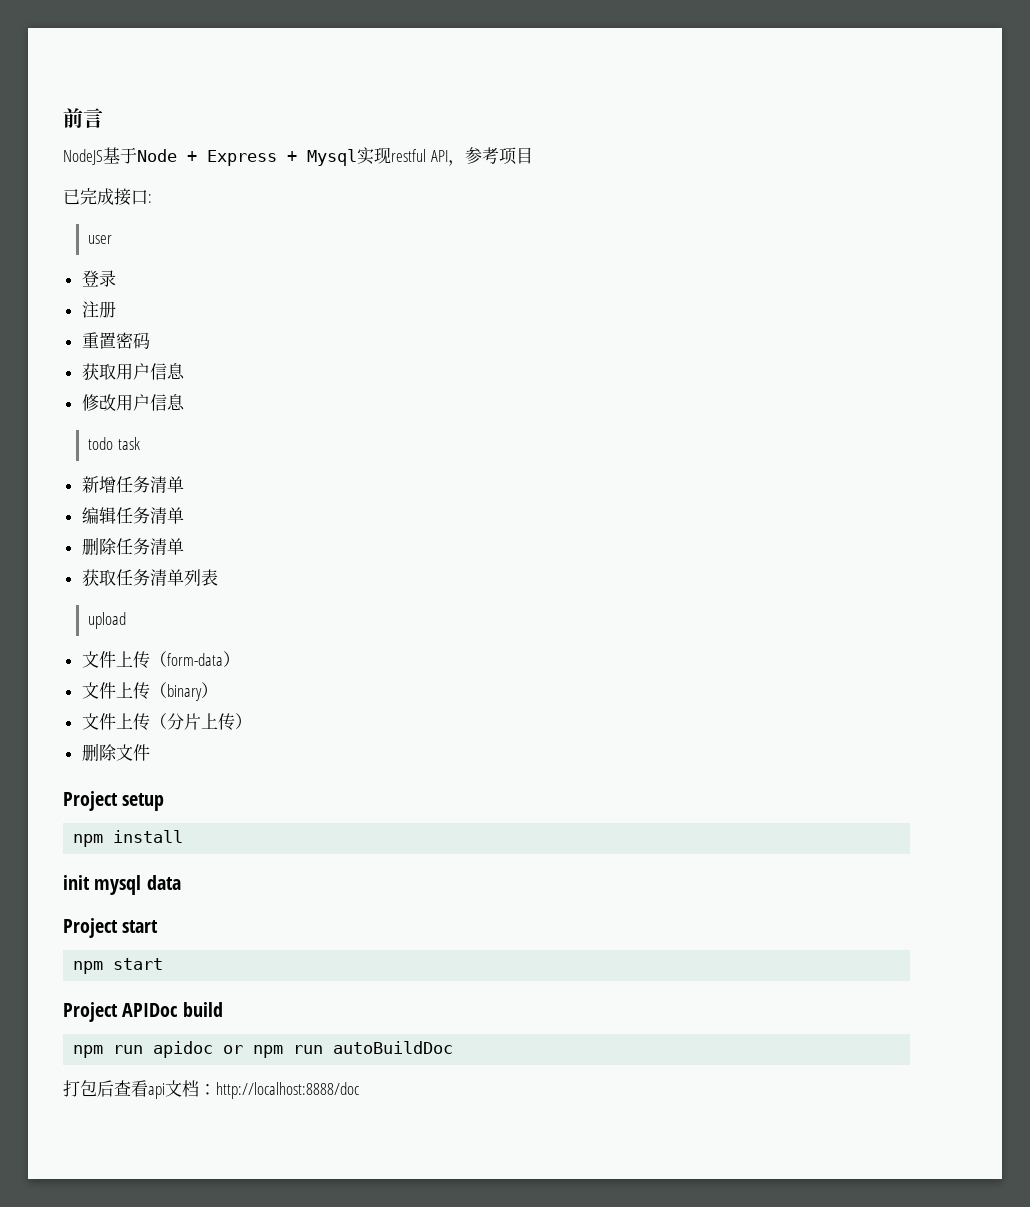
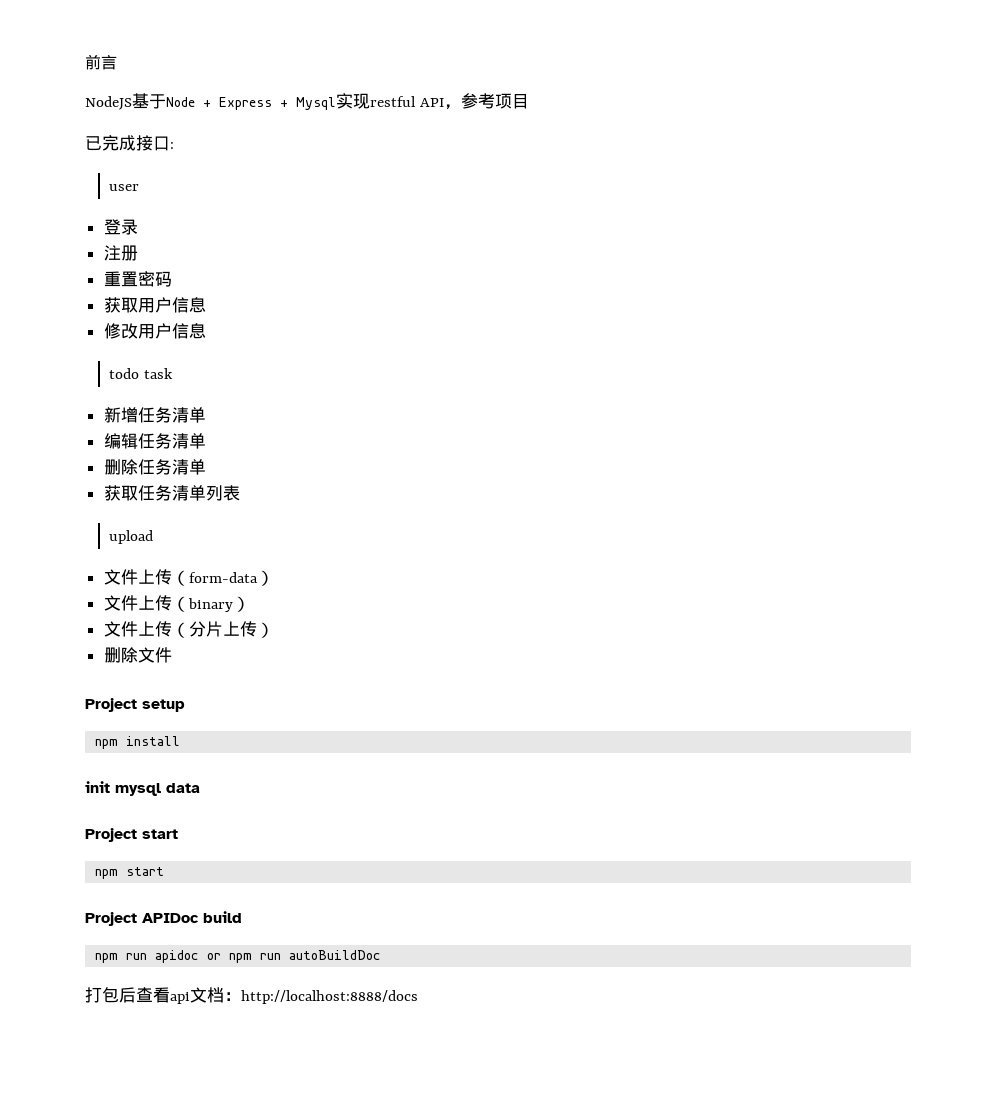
- 打包后查看api文档：http://localhost:8888/doc
+ 打包后查看api文档：http://localhost:8888/docs

